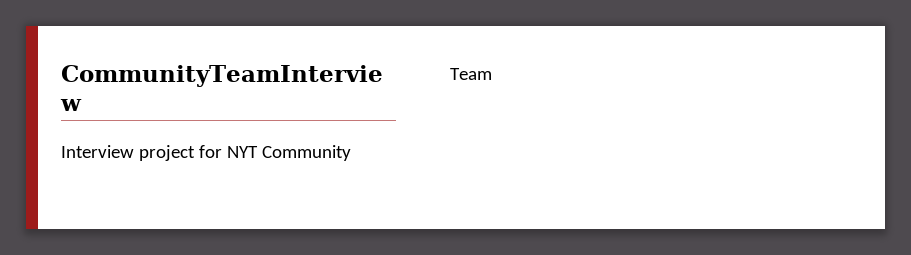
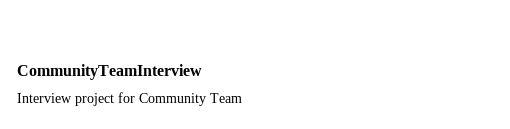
- Interview project for NYT Community Team
+ Interview project for Community Team

